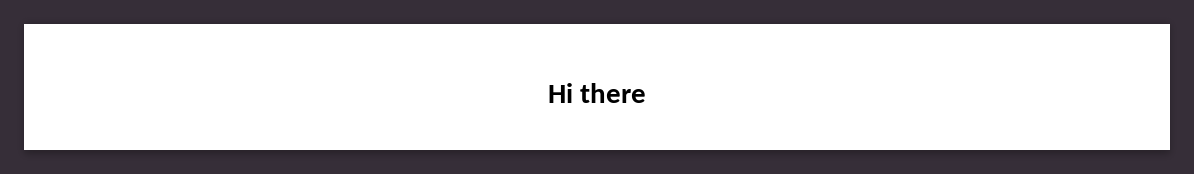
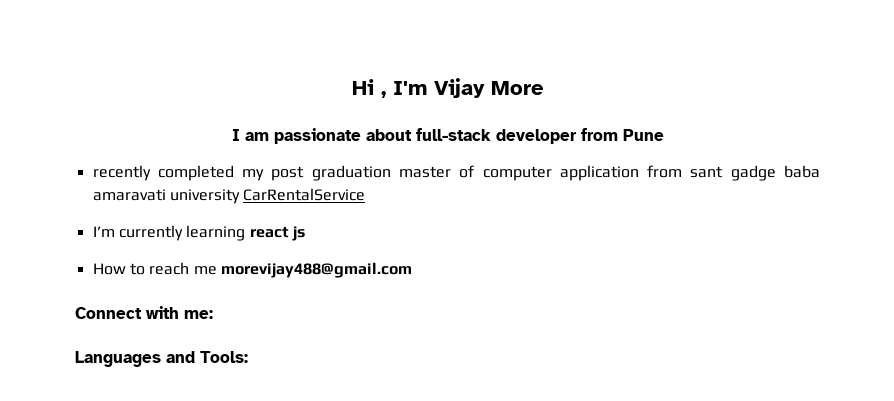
- Hi there
+ Hi , I'm Vijay More
+ I am passionate about full-stack developer from Pune
+ recently completed my post graduation master of computer application from sant gadge baba amaravati university CarRentalService
+ I’m currently learning react js
+ How to reach me morevijay488@gmail.com
+ Connect with me:
+ Languages and Tools:

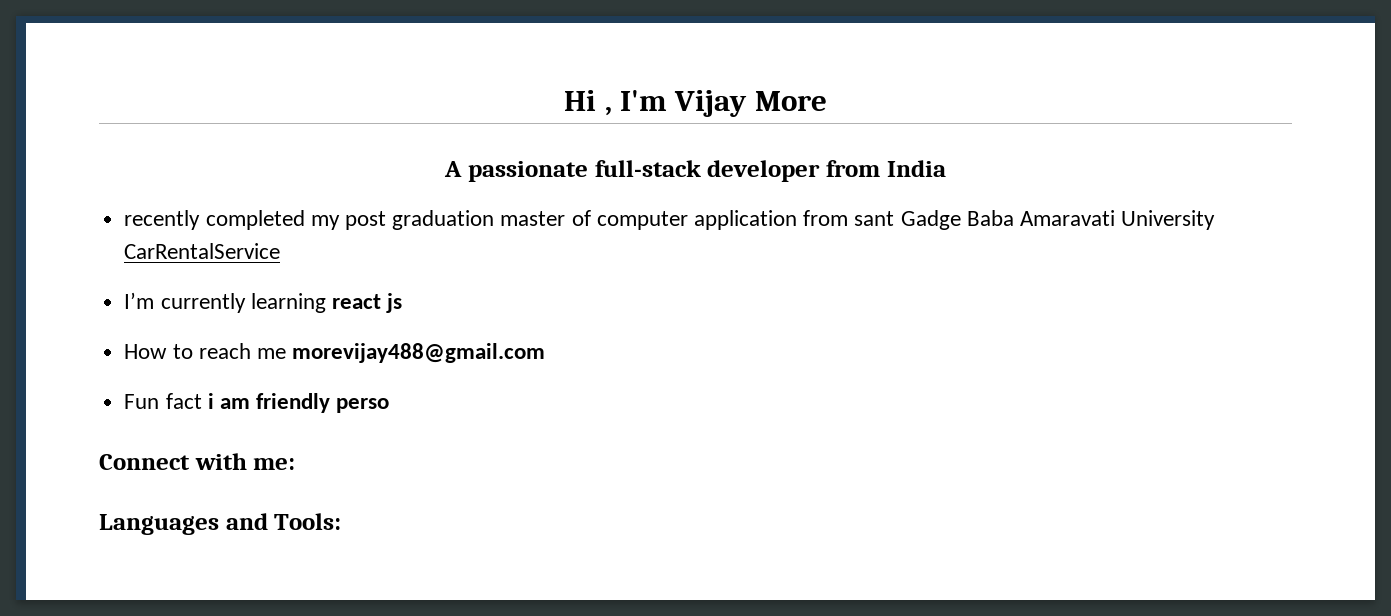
- I am passionate about full-stack developer from Pune
+ A passionate full-stack developer from India
- recently completed my post graduation master of computer application from sant gadge baba amaravati university CarRentalService
+ recently completed my post graduation master of computer application from sant Gadge Baba Amaravati University CarRentalService
+ Fun fact i am friendly perso

